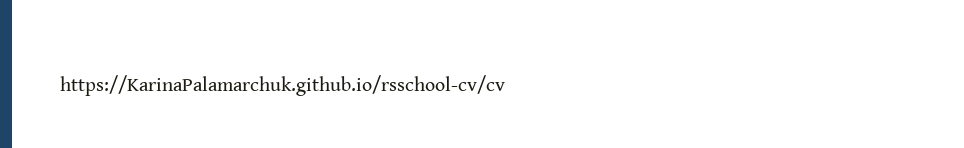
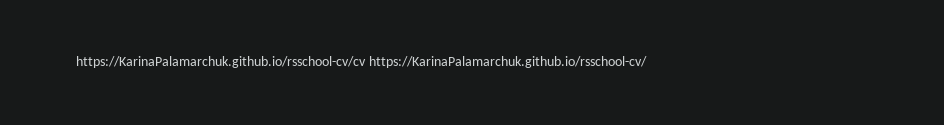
- https://KarinaPalamarchuk.github.io/rsschool-cv/cv
+ https://KarinaPalamarchuk.github.io/rsschool-cv/cv https://KarinaPalamarchuk.github.io/rsschool-cv/

